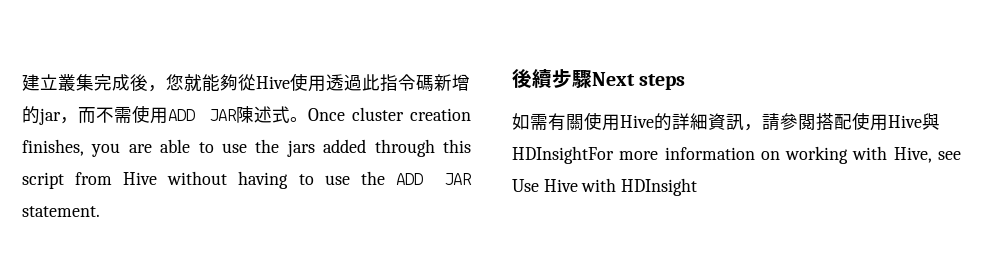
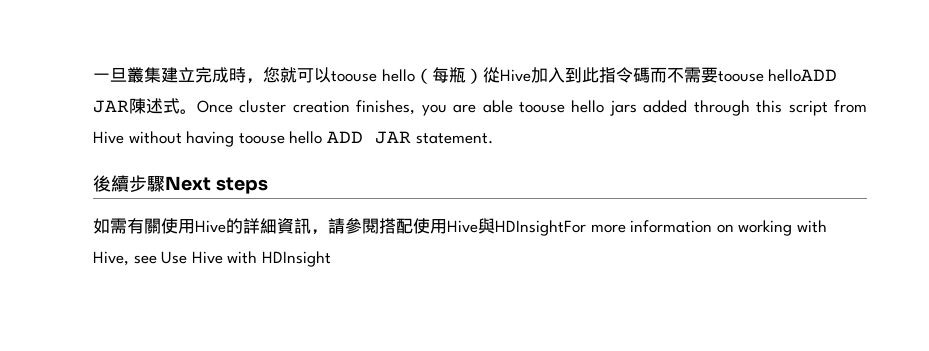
- 建立叢集完成後，您就能夠從Hive使用透過此指令碼新增的jar，而不需使用ADD JAR陳述式。
+ 一旦叢集建立完成時，您就可以toouse hello（每瓶）從Hive加入到此指令碼而不需要toouse helloADD JAR陳述式。
- Once cluster creation finishes, you are able to use the jars added through this script from Hive without having to use the ADD JAR statement.
+ Once cluster creation finishes, you are able toouse hello jars added through this script from Hive without having toouse hello ADD JAR statement.

